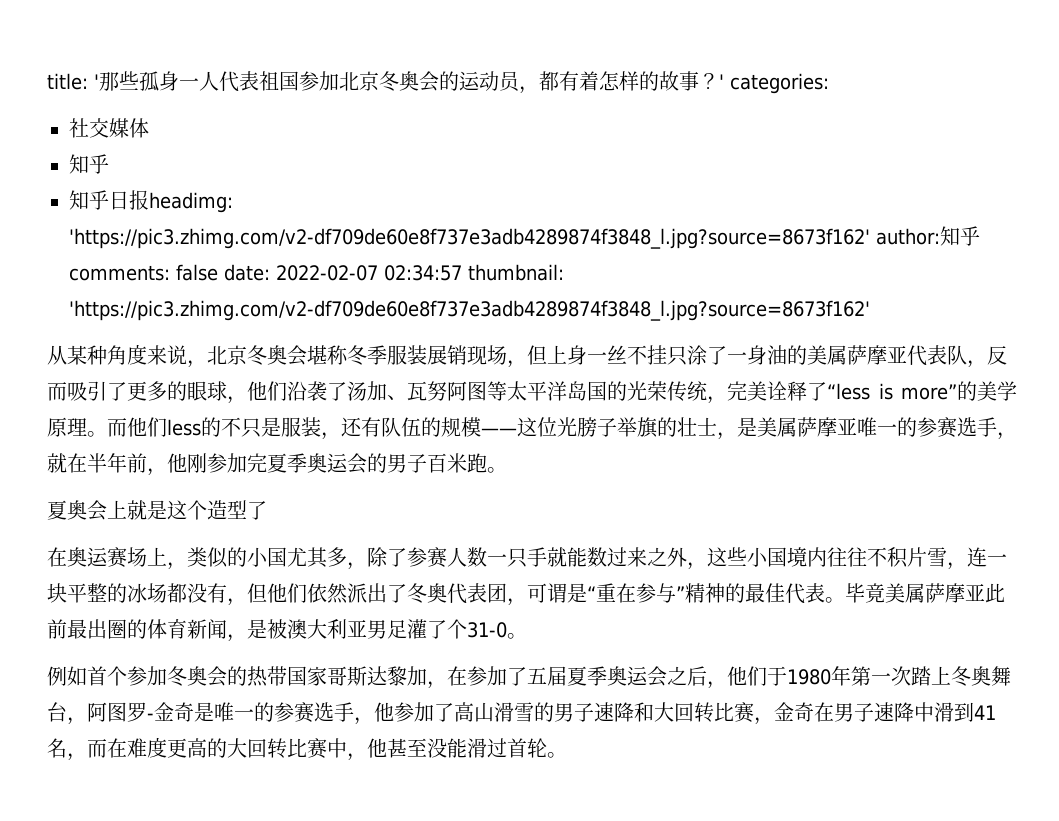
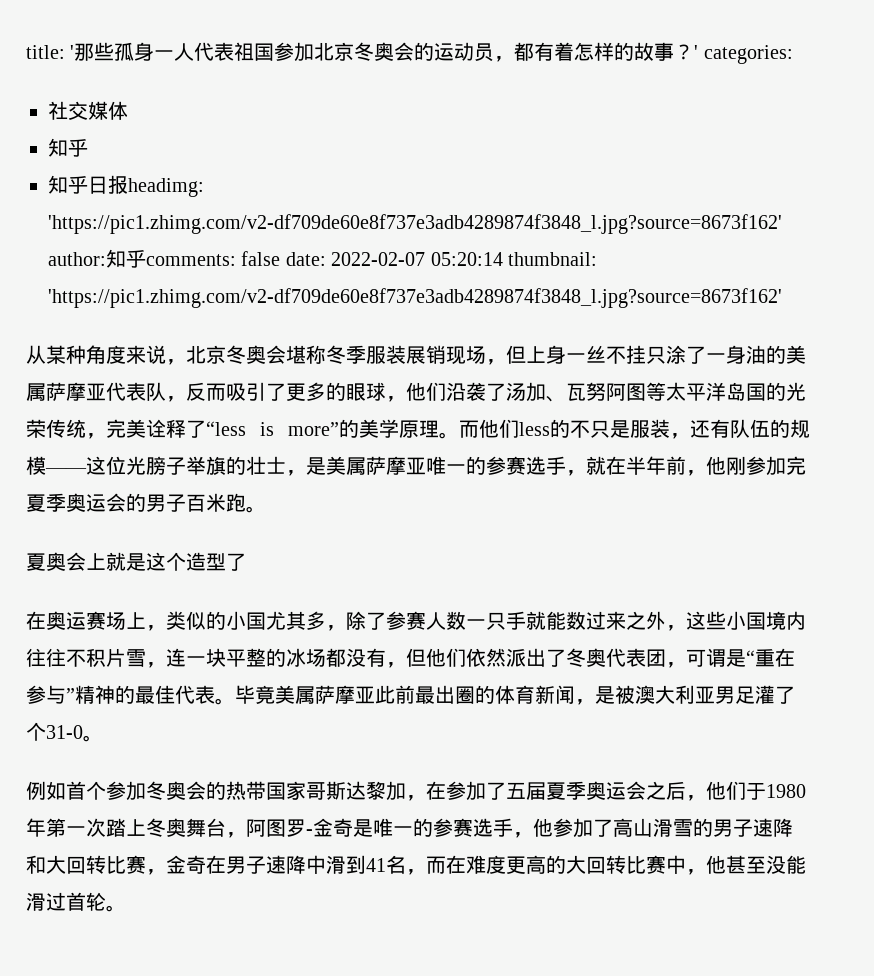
- 知乎日报headimg: 'https://pic3.zhimg.com/v2-df709de60e8f737e3adb4289874f3848_l.jpg?source=8673f162' author:知乎comments: false date: 2022-02-07 02:34:57 thumbnail: 'https://pic3.zhimg.com/v2-df709de60e8f737e3adb4289874f3848_l.jpg?source=8673f162'
+ 知乎日报headimg: 'https://pic1.zhimg.com/v2-df709de60e8f737e3adb4289874f3848_l.jpg?source=8673f162' author:知乎comments: false date: 2022-02-07 05:20:14 thumbnail: 'https://pic1.zhimg.com/v2-df709de60e8f737e3adb4289874f3848_l.jpg?source=8673f162'

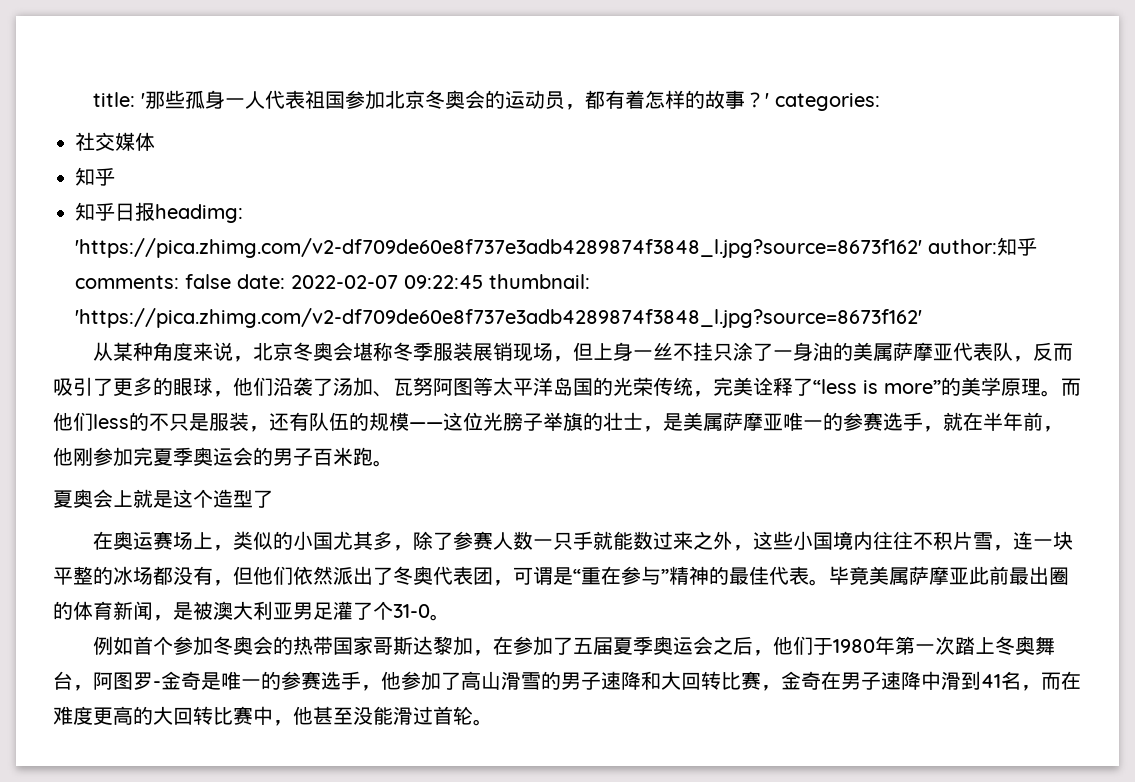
- 知乎日报headimg: 'https://pic1.zhimg.com/v2-df709de60e8f737e3adb4289874f3848_l.jpg?source=8673f162' author:知乎comments: false date: 2022-02-07 05:20:14 thumbnail: 'https://pic1.zhimg.com/v2-df709de60e8f737e3adb4289874f3848_l.jpg?source=8673f162'
+ 知乎日报headimg: 'https://pica.zhimg.com/v2-df709de60e8f737e3adb4289874f3848_l.jpg?source=8673f162' author:知乎comments: false date: 2022-02-07 09:22:45 thumbnail: 'https://pica.zhimg.com/v2-df709de60e8f737e3adb4289874f3848_l.jpg?source=8673f162'

